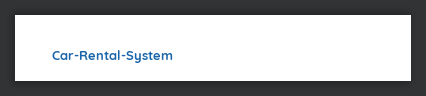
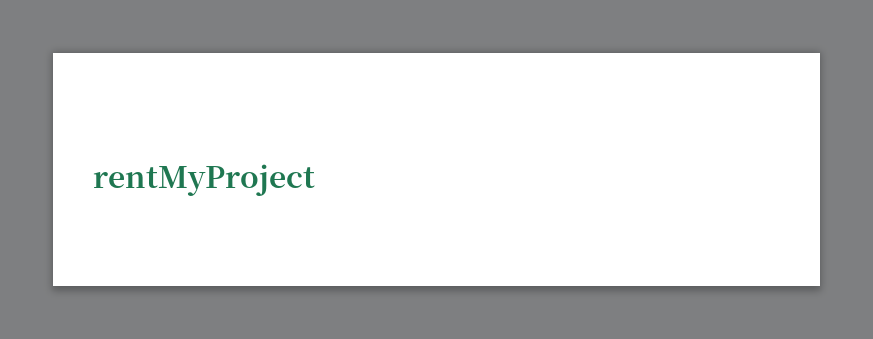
- Car-Rental-System
+ rentMyProject

